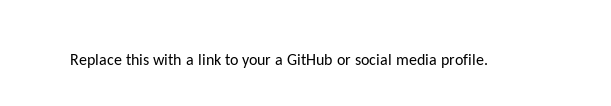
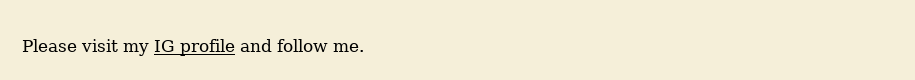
- Replace this with a link to your a GitHub or social media profile.
+ Please visit my IG profile and follow me.

